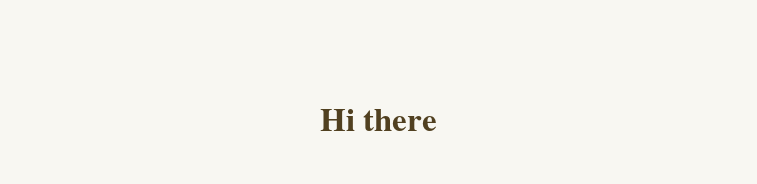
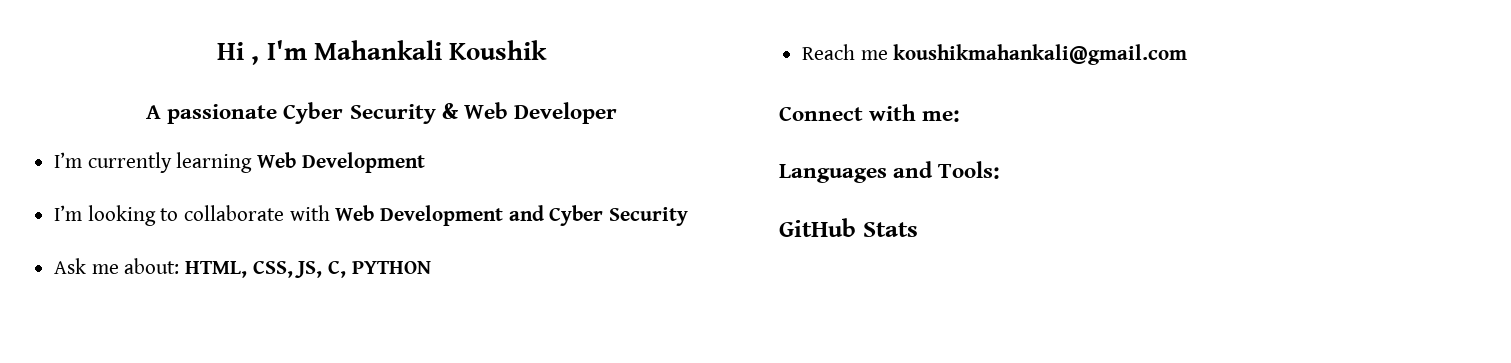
- Hi there
+ Hi , I'm Mahankali Koushik
+ A passionate Cyber Security & Web Developer
+ I’m currently learning Web Development
+ I’m looking to collaborate with Web Development and Cyber Security
+ Ask me about: HTML, CSS, JS, C, PYTHON
+ Reach me koushikmahankali@gmail.com
+ Connect with me:
+ Languages and Tools:
+ GitHub Stats

